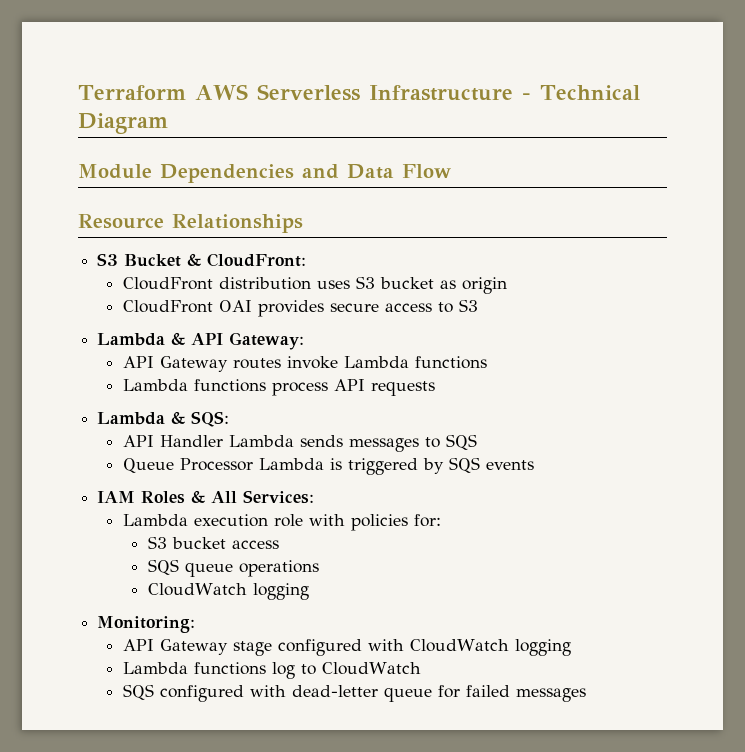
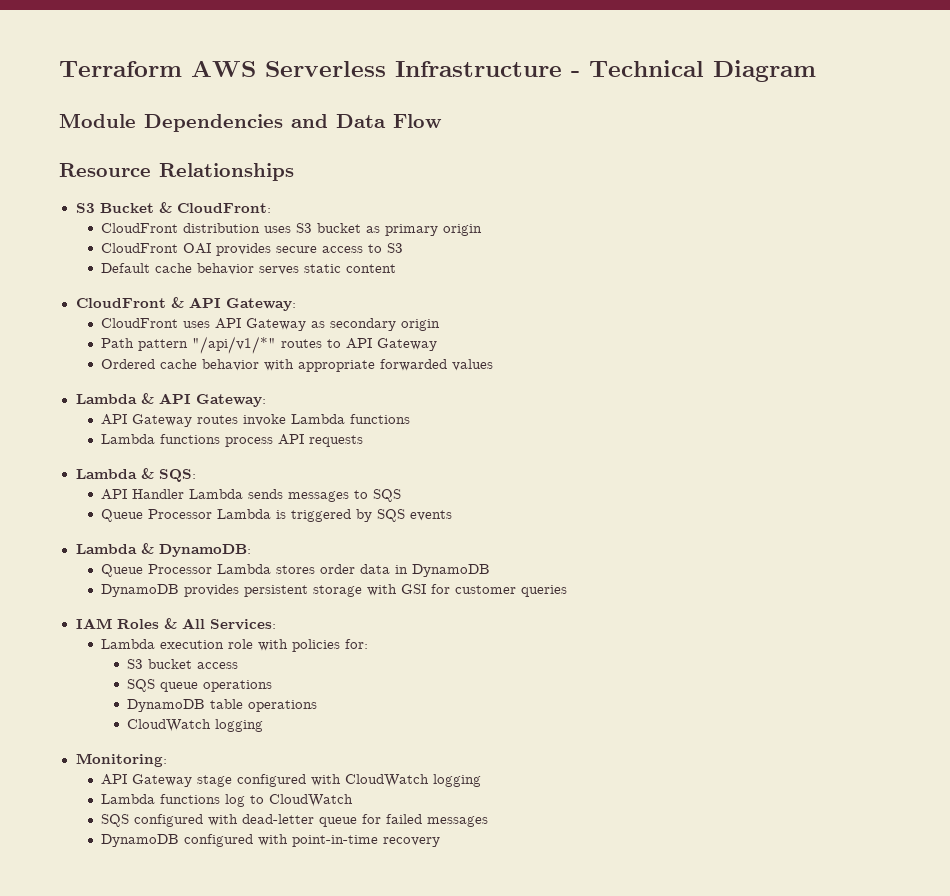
- CloudFront distribution uses S3 bucket as origin
+ CloudFront distribution uses S3 bucket as primary origin
+ Default cache behavior serves static content
+ CloudFront & API Gateway:
+ CloudFront uses API Gateway as secondary origin
+ Path pattern "/api/v1/*" routes to API Gateway
+ Ordered cache behavior with appropriate forwarded values
+ Lambda & DynamoDB:
+ Queue Processor Lambda stores order data in DynamoDB
+ DynamoDB provides persistent storage with GSI for customer queries
+ DynamoDB table operations
+ DynamoDB configured with point-in-time recovery

